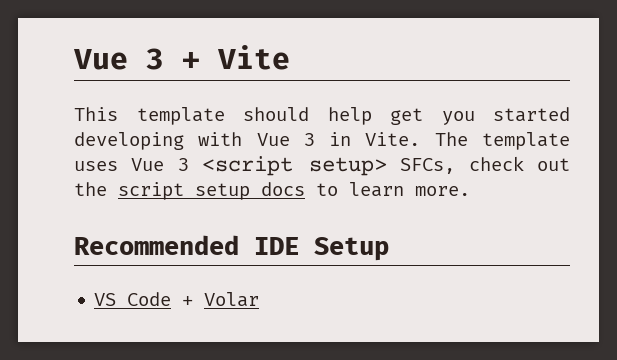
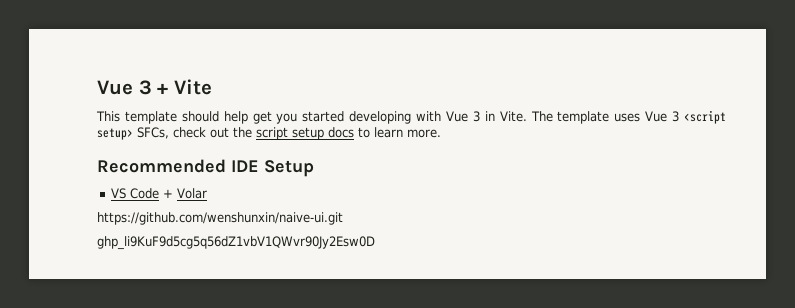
+ https://github.com/wenshunxin/naive-ui.git
+ 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

